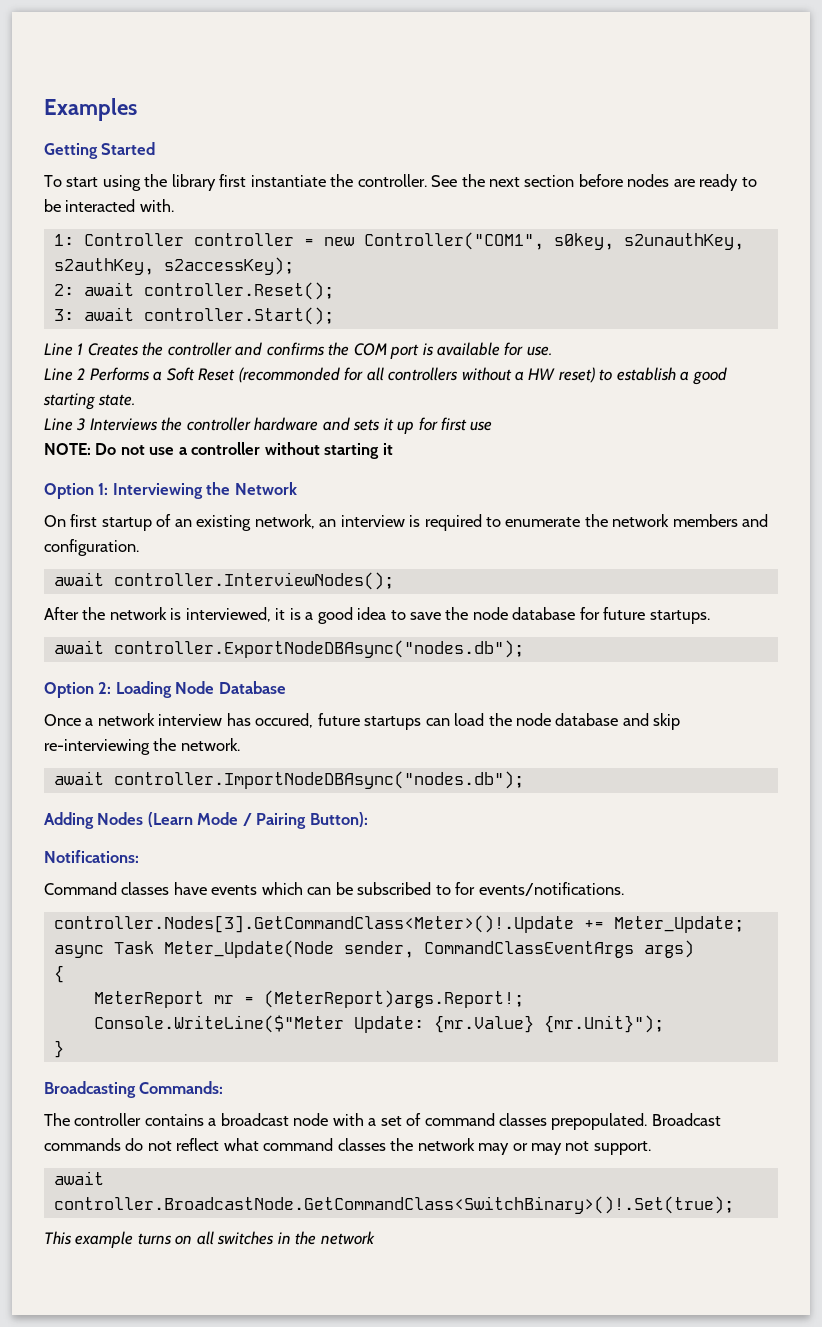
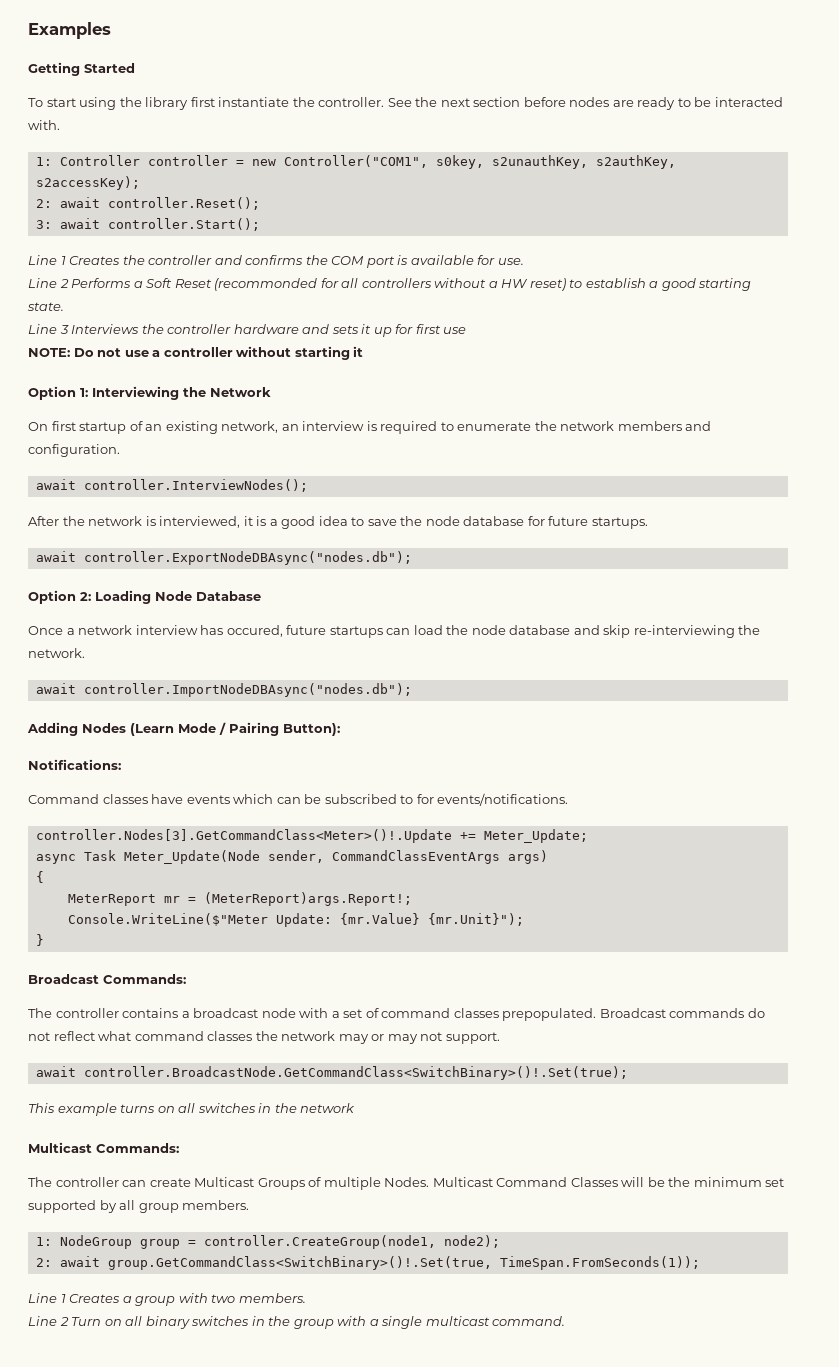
- Broadcasting Commands:
+ Broadcast Commands:
+ Multicast Commands:
+ The controller can create Multicast Groups of multiple Nodes. Multicast Command Classes will be the minimum set supported by all group members.
+ 1: NodeGroup group = controller.CreateGroup(node1, node2);
+ 2: await group.GetCommandClass<SwitchBinary>()!.Set(true, TimeSpan.FromSeconds(1));
+ Line 1 Creates a group with two members.
+ Line 2 Turn on all binary switches in the group with a single multicast command.

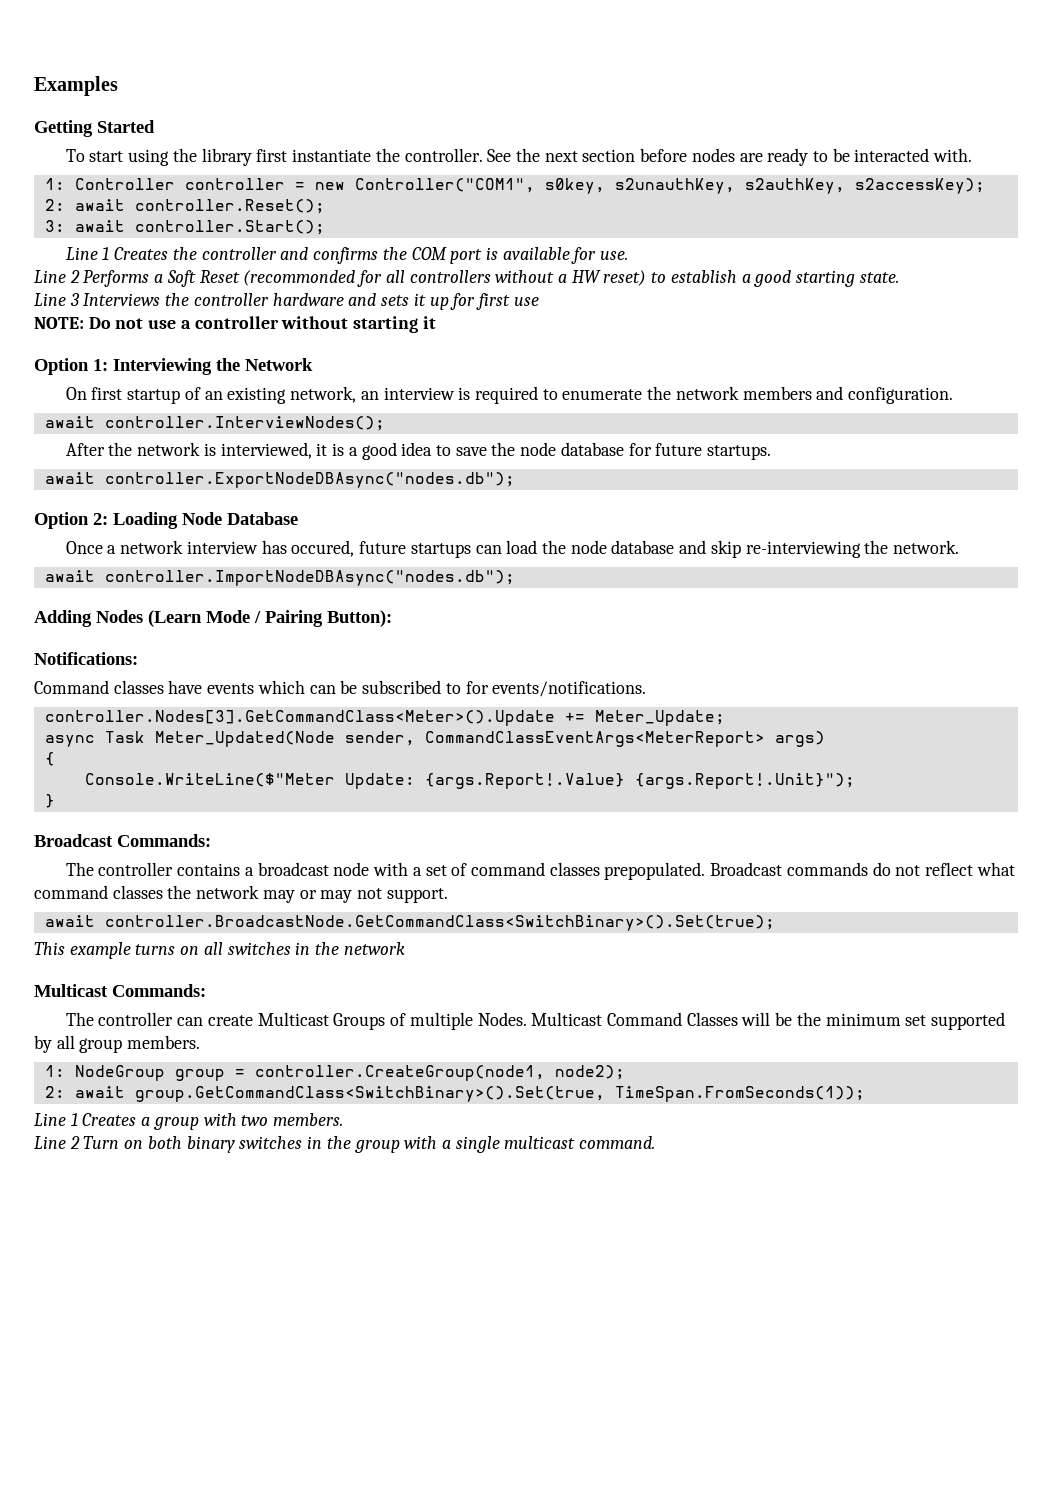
- controller.Nodes[3].GetCommandClass<Meter>()!.Update += Meter_Update;
+ controller.Nodes[3].GetCommandClass<Meter>().Update += Meter_Update;
- async Task Meter_Update(Node sender, CommandClassEventArgs args)
+ async Task Meter_Updated(Node sender, CommandClassEventArgs<MeterReport> args)
- MeterReport mr = (MeterReport)args.Report!;
- Console.WriteLine($"Meter Update: {mr.Value} {mr.Unit}");
+ Console.WriteLine($"Meter Update: {args.Report!.Value} {args.Report!.Unit}");
- await controller.BroadcastNode.GetCommandClass<SwitchBinary>()!.Set(true);
+ await controller.BroadcastNode.GetCommandClass<SwitchBinary>().Set(true);
- 2: await group.GetCommandClass<SwitchBinary>()!.Set(true, TimeSpan.FromSeconds(1));
+ 2: await group.GetCommandClass<SwitchBinary>().Set(true, TimeSpan.FromSeconds(1));
- Line 2 Turn on all binary switches in the group with a single multicast command.
+ Line 2 Turn on both binary switches in the group with a single multicast command.

